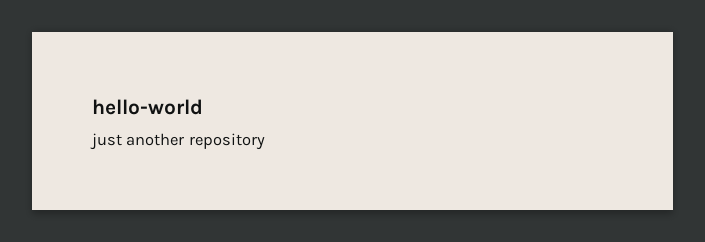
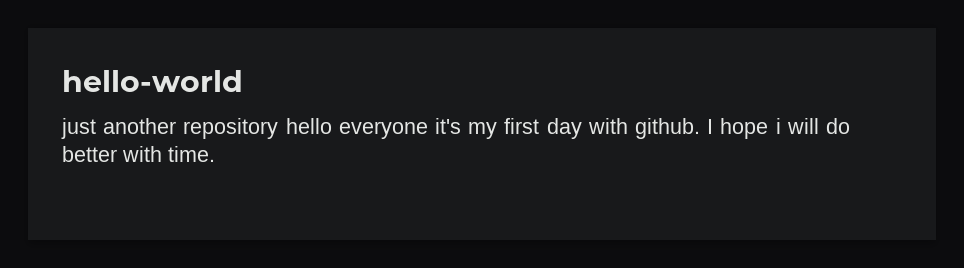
- just another repository
+ just another repository hello everyone it's my first day with github. I hope i will do better with time.

